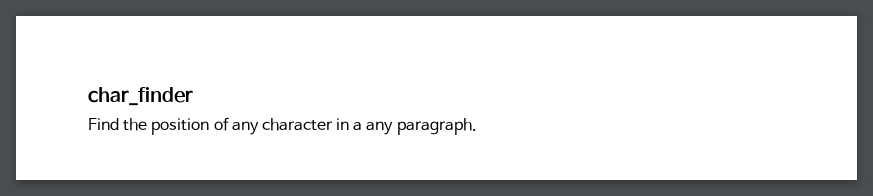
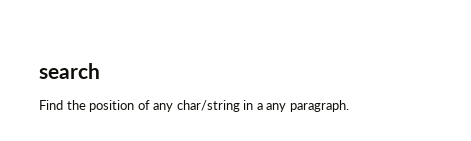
- char_finder
+ search
- Find the position of any character in a any paragraph.
+ Find the position of any char/string in a any paragraph.

